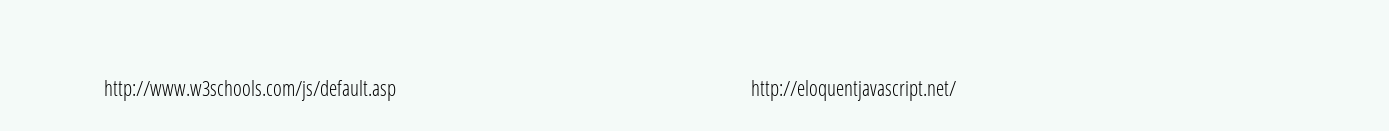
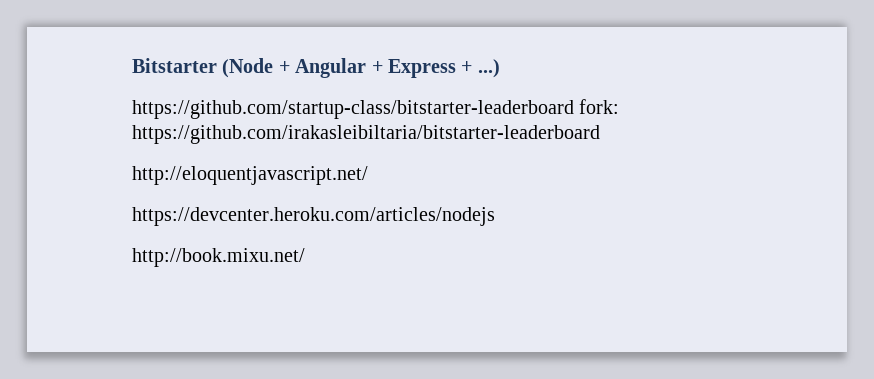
- http://www.w3schools.com/js/default.asp
+ Bitstarter (Node + Angular + Express + ...)
+ https://github.com/startup-class/bitstarter-leaderboard fork: https://github.com/irakasleibiltaria/bitstarter-leaderboard
+ https://devcenter.heroku.com/articles/nodejs
+ http://book.mixu.net/

